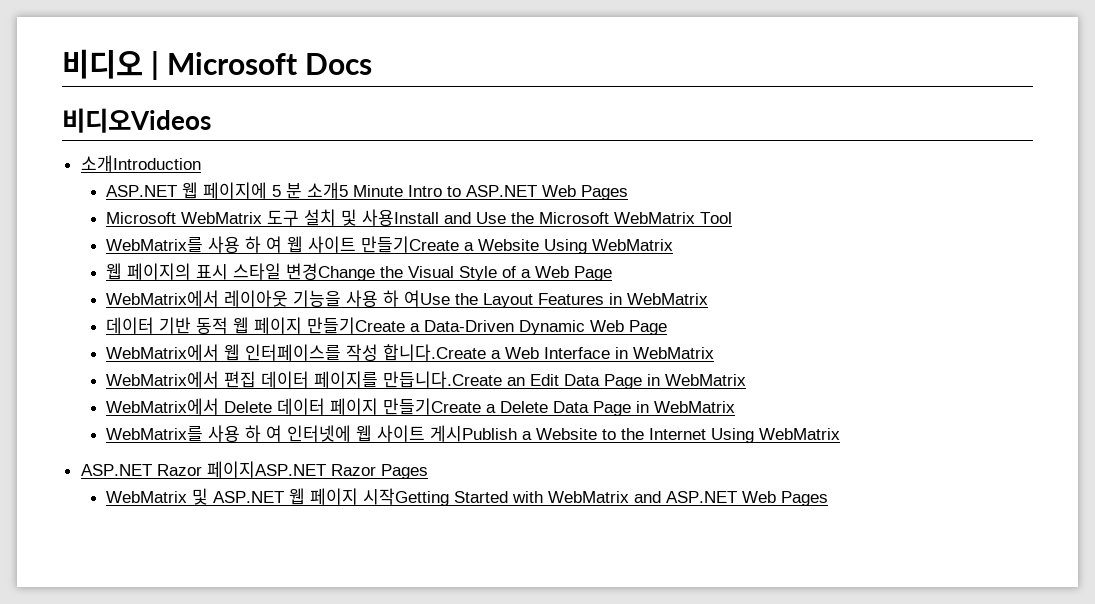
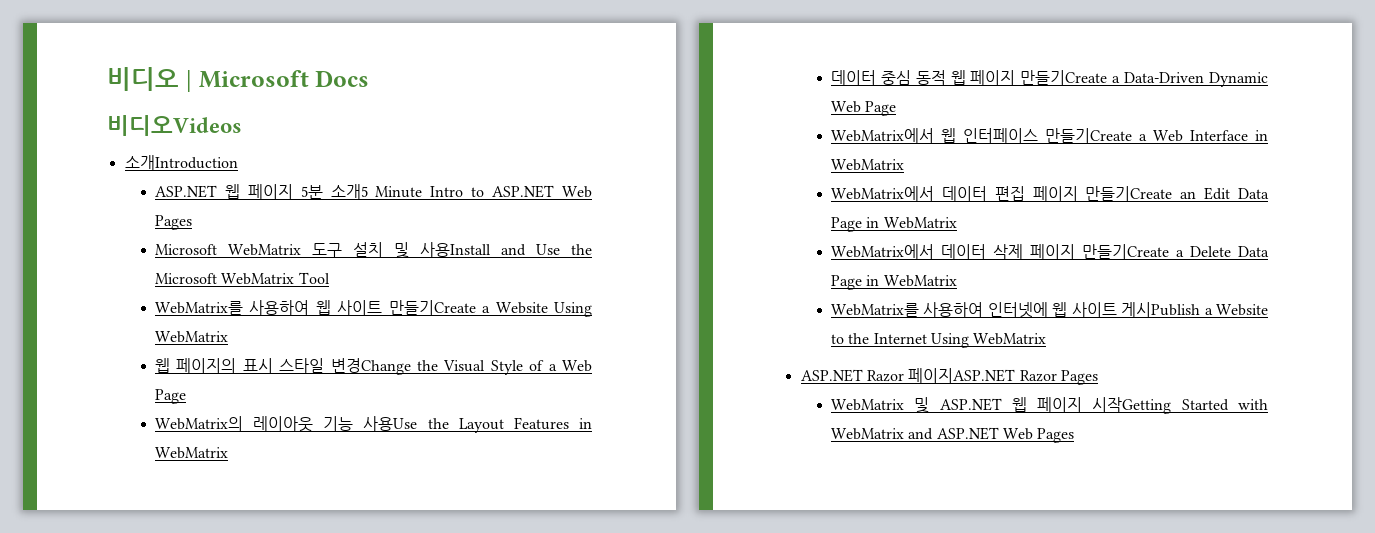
- ASP.NET 웹 페이지에 5 분 소개5 Minute Intro to ASP.NET Web Pages
+ ASP.NET 웹 페이지 5분 소개5 Minute Intro to ASP.NET Web Pages
- WebMatrix를 사용 하 여 웹 사이트 만들기Create a Website Using WebMatrix
+ WebMatrix를 사용하여 웹 사이트 만들기Create a Website Using WebMatrix
- WebMatrix에서 레이아웃 기능을 사용 하 여Use the Layout Features in WebMatrix
+ WebMatrix의 레이아웃 기능 사용Use the Layout Features in WebMatrix
- 데이터 기반 동적 웹 페이지 만들기Create a Data-Driven Dynamic Web Page
+ 데이터 중심 동적 웹 페이지 만들기Create a Data-Driven Dynamic Web Page
- WebMatrix에서 웹 인터페이스를 작성 합니다.Create a Web Interface in WebMatrix
+ WebMatrix에서 웹 인터페이스 만들기Create a Web Interface in WebMatrix
- WebMatrix에서 편집 데이터 페이지를 만듭니다.Create an Edit Data Page in WebMatrix
+ WebMatrix에서 데이터 편집 페이지 만들기Create an Edit Data Page in WebMatrix
- WebMatrix에서 Delete 데이터 페이지 만들기Create a Delete Data Page in WebMatrix
+ WebMatrix에서 데이터 삭제 페이지 만들기Create a Delete Data Page in WebMatrix
- WebMatrix를 사용 하 여 인터넷에 웹 사이트 게시Publish a Website to the Internet Using WebMatrix
+ WebMatrix를 사용하여 인터넷에 웹 사이트 게시Publish a Website to the Internet Using WebMatrix

